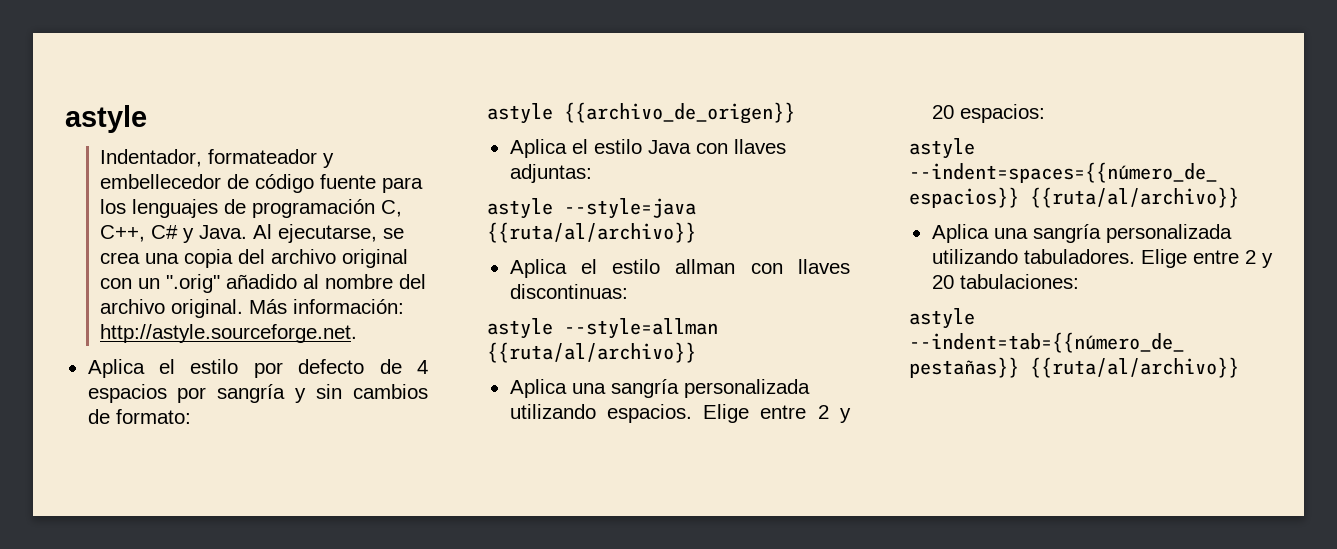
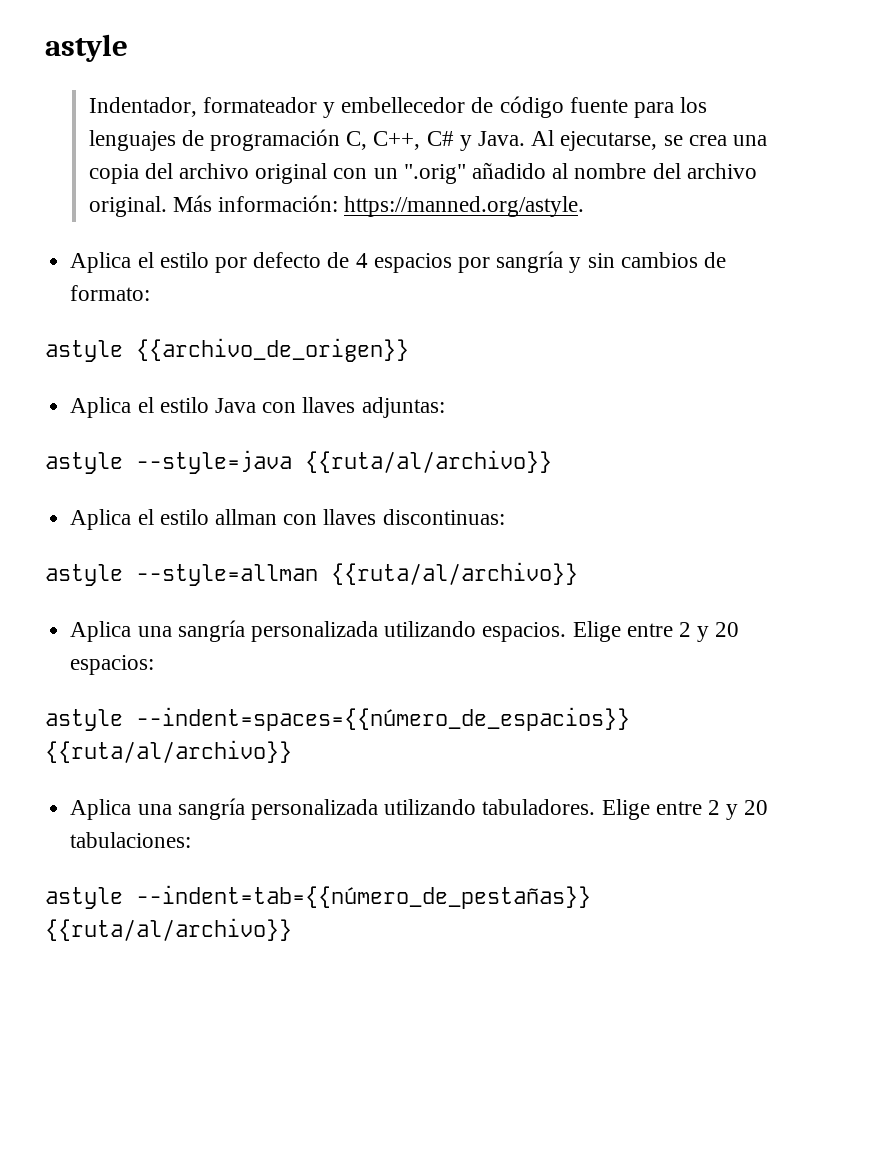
- Más información: http://astyle.sourceforge.net.
+ Más información: https://manned.org/astyle.

